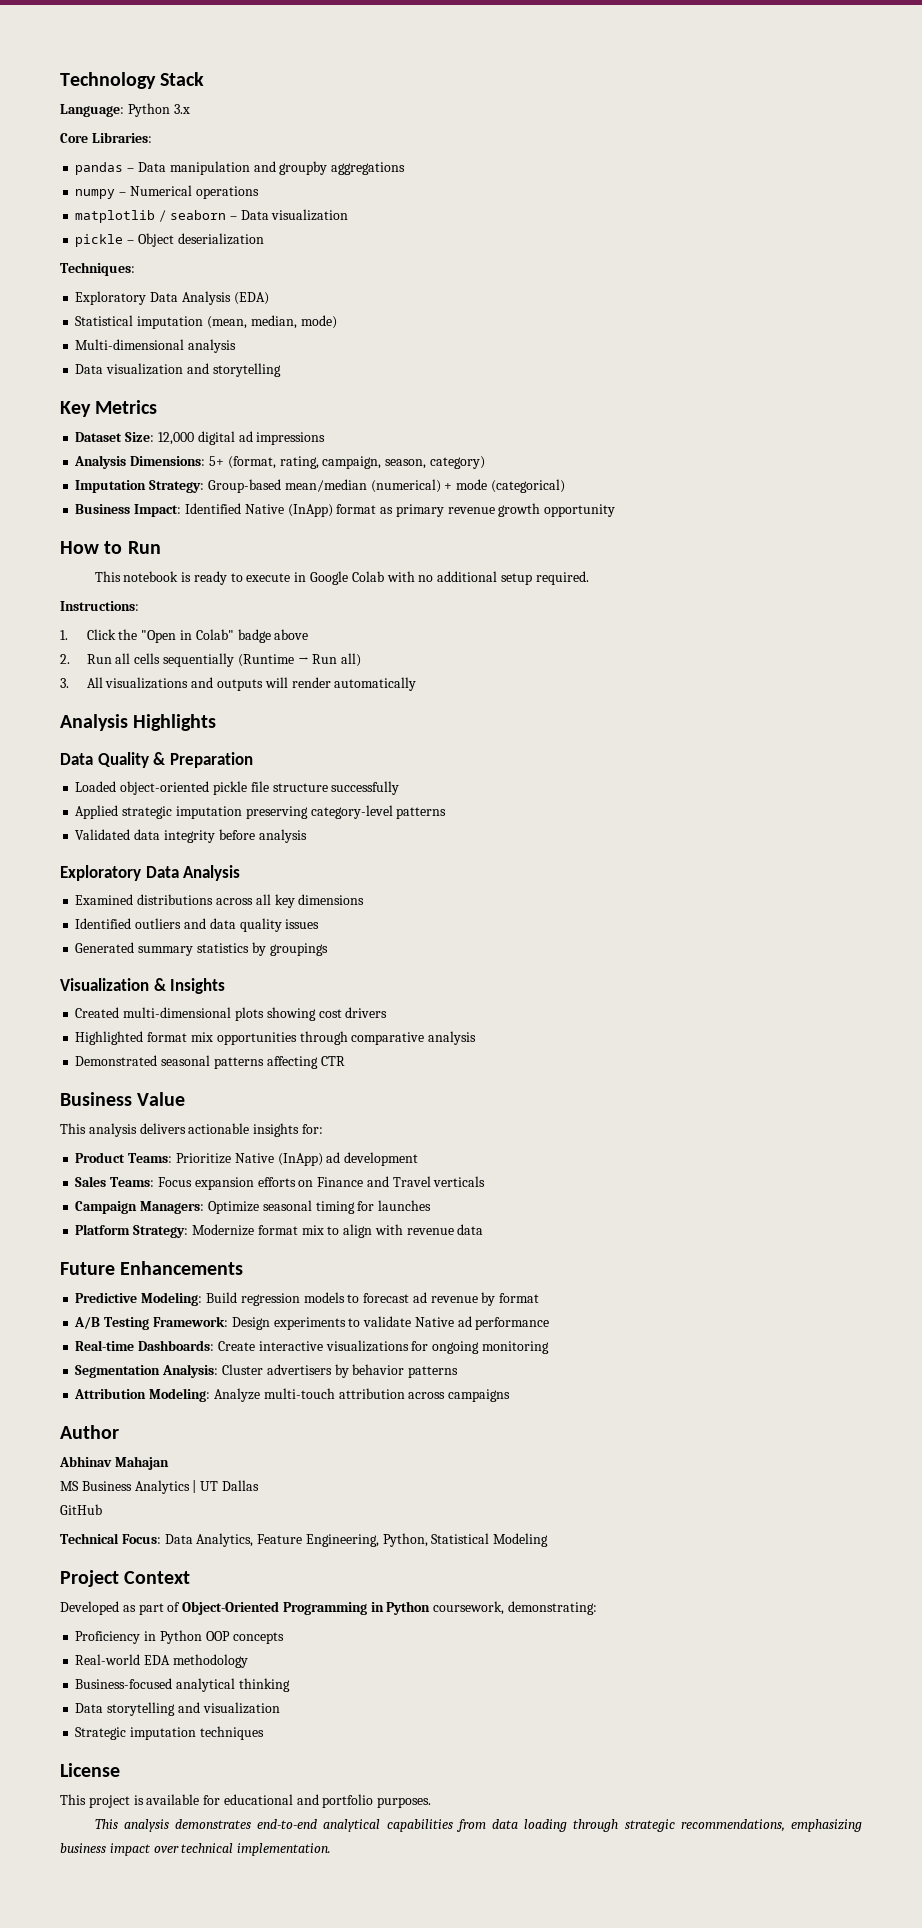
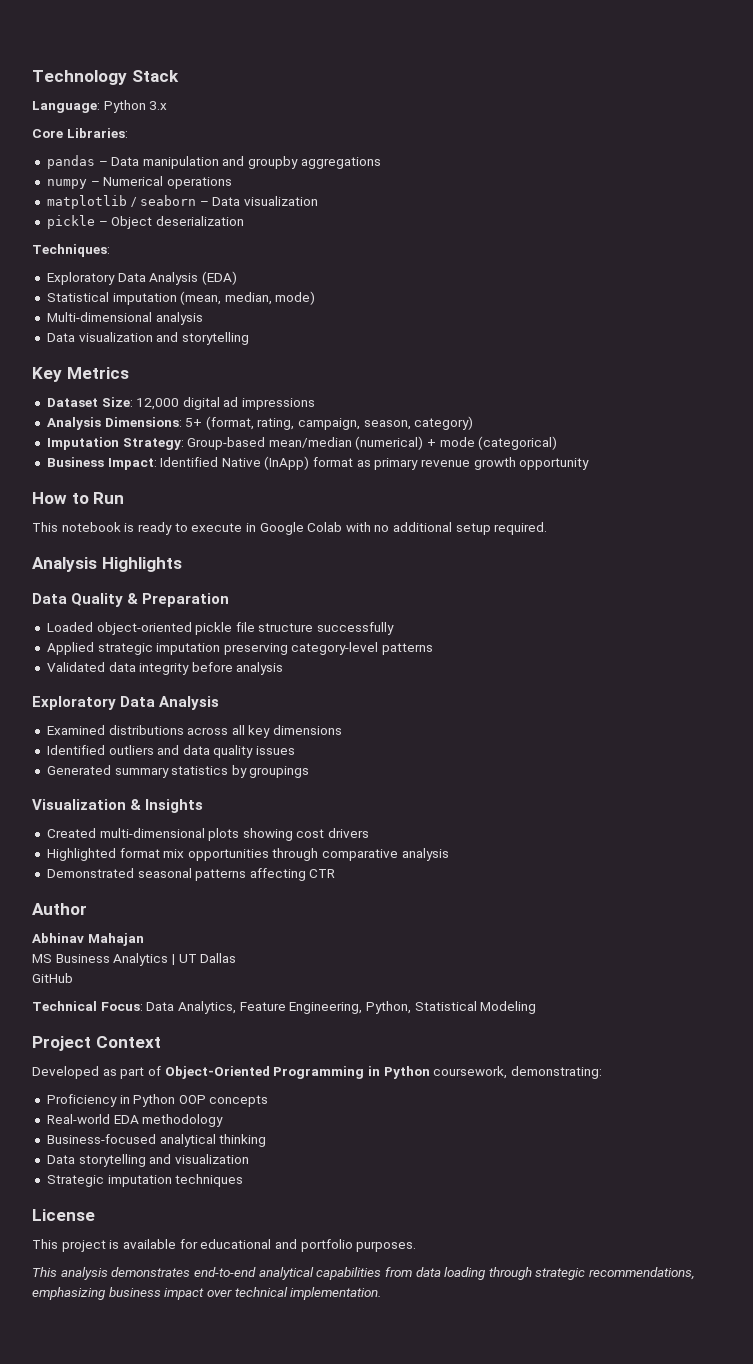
- Instructions:
- 1. Click the "Open in Colab" badge above
- 2. Run all cells sequentially (Runtime → Run all)
- 3. All visualizations and outputs will render automatically
- Business Value
- This analysis delivers actionable insights for:
- Product Teams: Prioritize Native (InApp) ad development
- Sales Teams: Focus expansion efforts on Finance and Travel verticals
- Campaign Managers: Optimize seasonal timing for launches
- Platform Strategy: Modernize format mix to align with revenue data
- Future Enhancements
- Predictive Modeling: Build regression models to forecast ad revenue by format
- A/B Testing Framework: Design experiments to validate Native ad performance
- Real-time Dashboards: Create interactive visualizations for ongoing monitoring
- Segmentation Analysis: Cluster advertisers by behavior patterns
- Attribution Modeling: Analyze multi-touch attribution across campaigns

